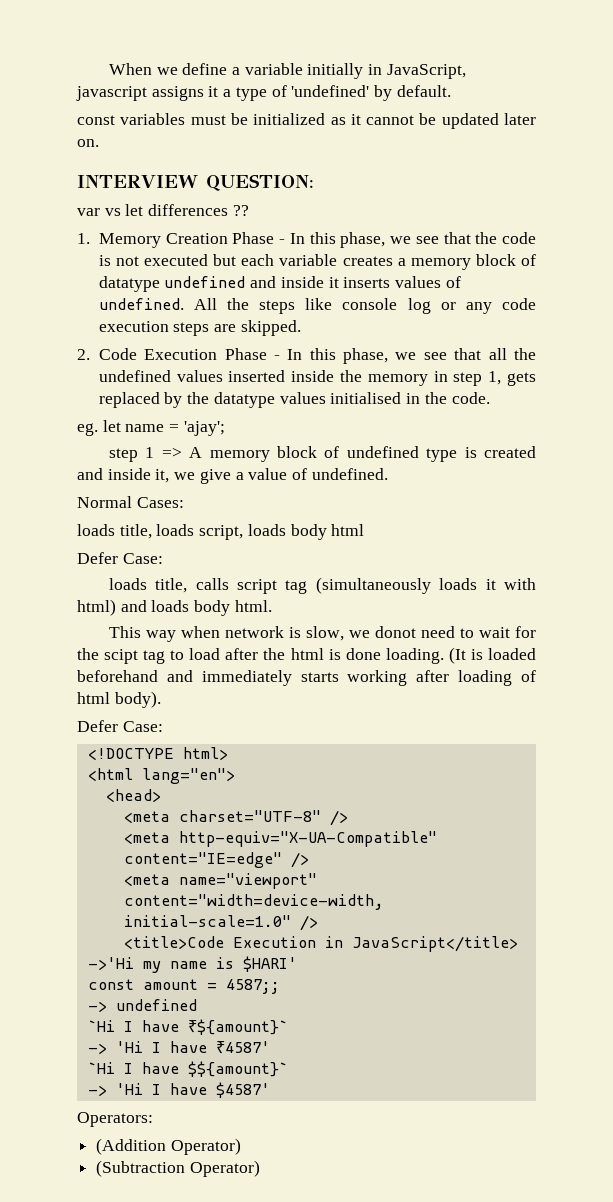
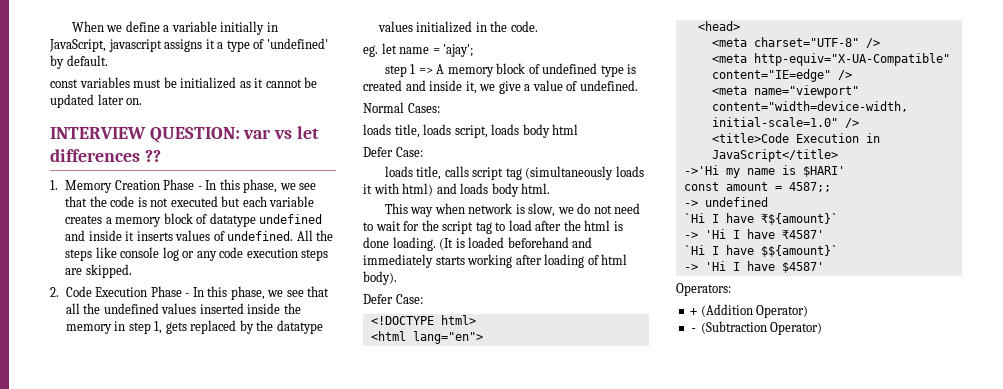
- INTERVIEW QUESTION:
- var vs let differences ??
+ INTERVIEW QUESTION: var vs let differences ??
- 2. Code Execution Phase - In this phase, we see that all the undefined values inserted inside the memory in step 1, gets replaced by the datatype values initialised in the code.
+ 2. Code Execution Phase - In this phase, we see that all the undefined values inserted inside the memory in step 1, gets replaced by the datatype values initialized in the code.
- This way when network is slow, we donot need to wait for the scipt tag to load after the html is done loading.
+ This way when network is slow, we do not need to wait for the script tag to load after the html is done loading.
- (Addition Operator)
+ + (Addition Operator)
- (Subtraction Operator)
+ - (Subtraction Operator)

